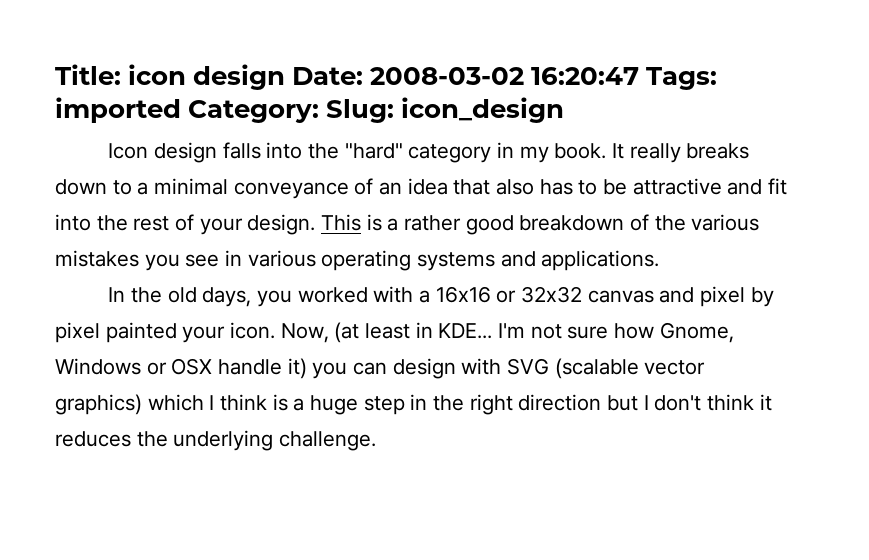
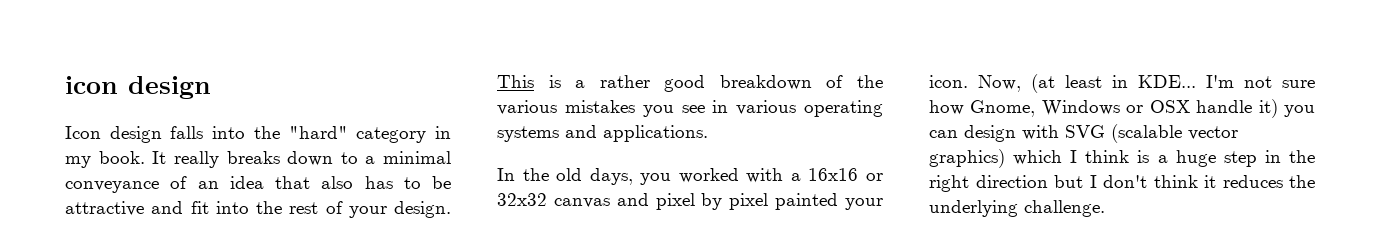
- Title: icon design Date: 2008-03-02 16:20:47 Tags: imported Category: Slug: icon_design
+ icon design

